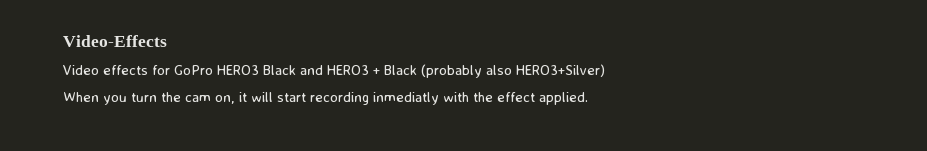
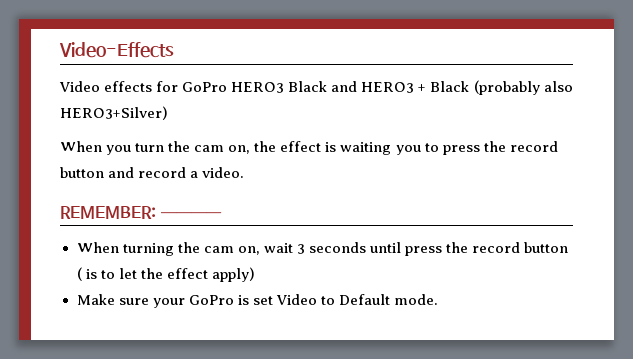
- When you turn the cam on, it will start recording inmediatly with the effect applied.
+ When you turn the cam on, the effect is waiting you to press the record button and record a video.
+ REMEMBER: ————
+ When turning the cam on, wait 3 seconds until press the record button ( is to let the effect apply)
+ Make sure your GoPro is set Video to Default mode.

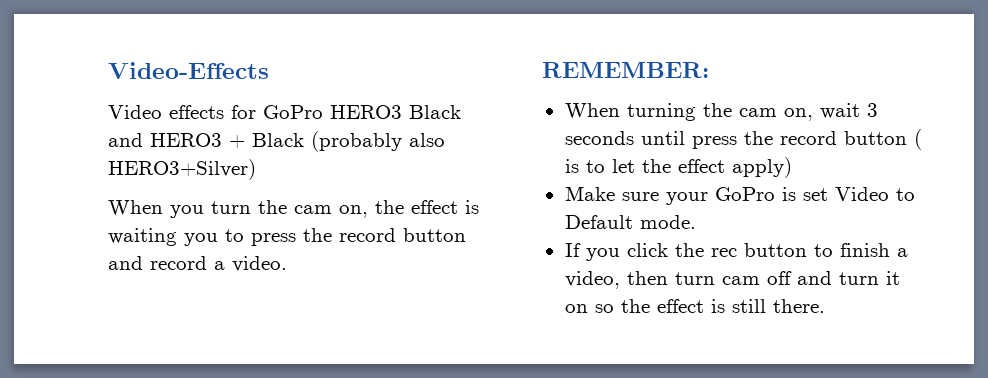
- REMEMBER: ————
+ REMEMBER:
+ If you click the rec button to finish a video, then turn cam off and turn it on so the effect is still there.

